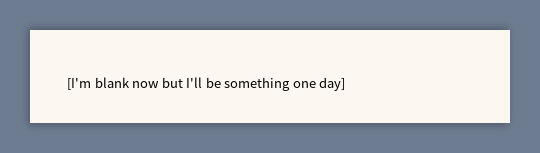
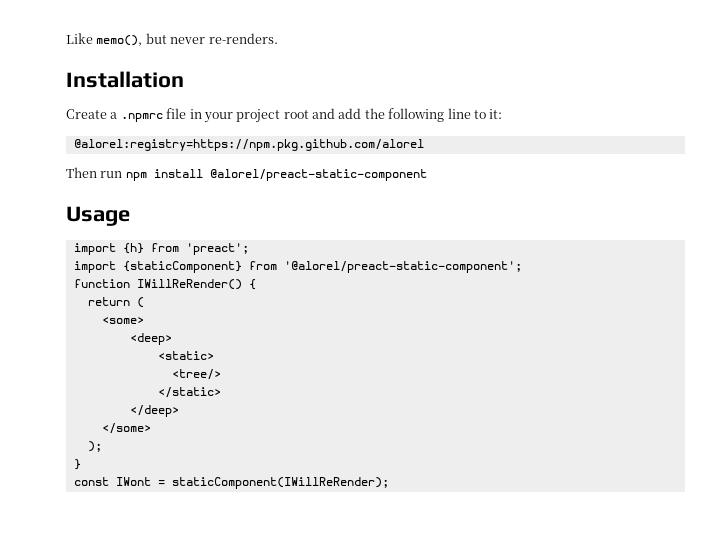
- [I'm blank now but I'll be something one day]
+ Like memo(), but never re-renders.
+ Installation
+ Create a .npmrc file in your project root and add the following line to it:
+ @alorel:registry=https://npm.pkg.github.com/alorel
+ Then run npm install @alorel/preact-static-component
+ Usage
+ import {h} from 'preact';
+ import {staticComponent} from '@alorel/preact-static-component';
+ function IWillReRender() {
+ return (
+ <some>
+ <deep>
+ <static>
+ <tree/>
+ </static>
+ </deep>
+ </some>
+ );
+ }
+ const IWont = staticComponent(IWillReRender);

